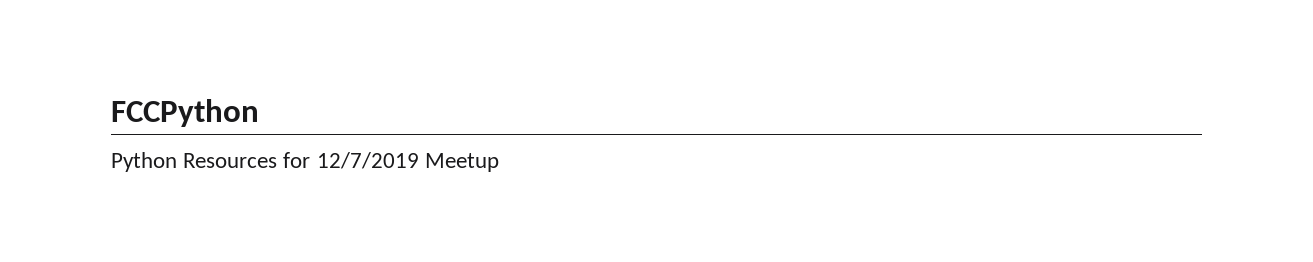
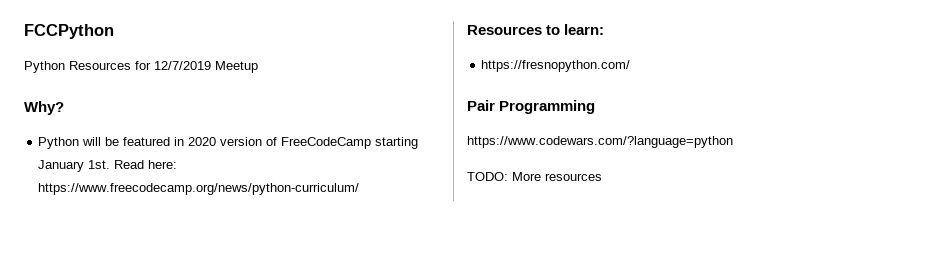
+ Why?
+ Python will be featured in 2020 version of FreeCodeCamp starting January 1st. Read here: https://www.freecodecamp.org/news/python-curriculum/
+ Resources to learn:
+ https://fresnopython.com/
+ Pair Programming
+ https://www.codewars.com/?language=python
+ TODO: More resources

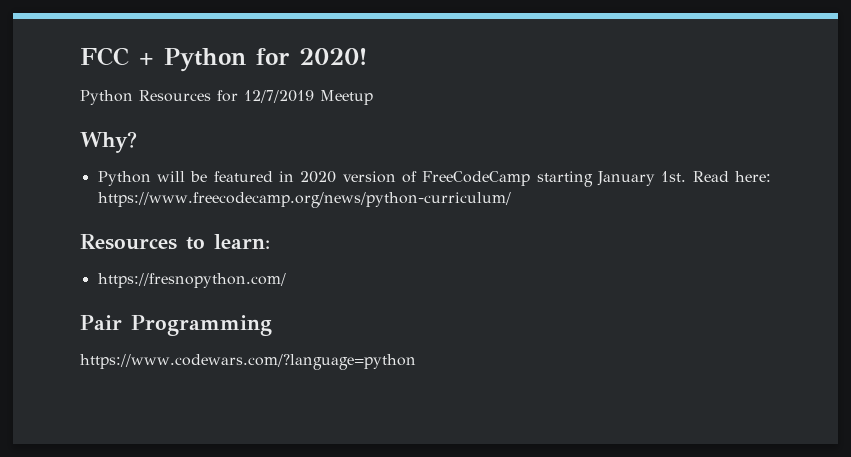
- FCCPython
+ FCC + Python for 2020!
- TODO: More resources

